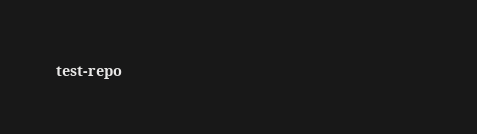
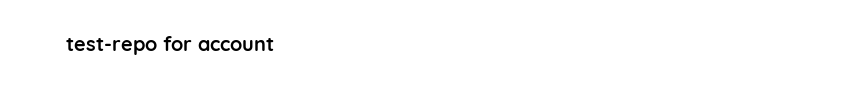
- test-repo
+ test-repo for account

